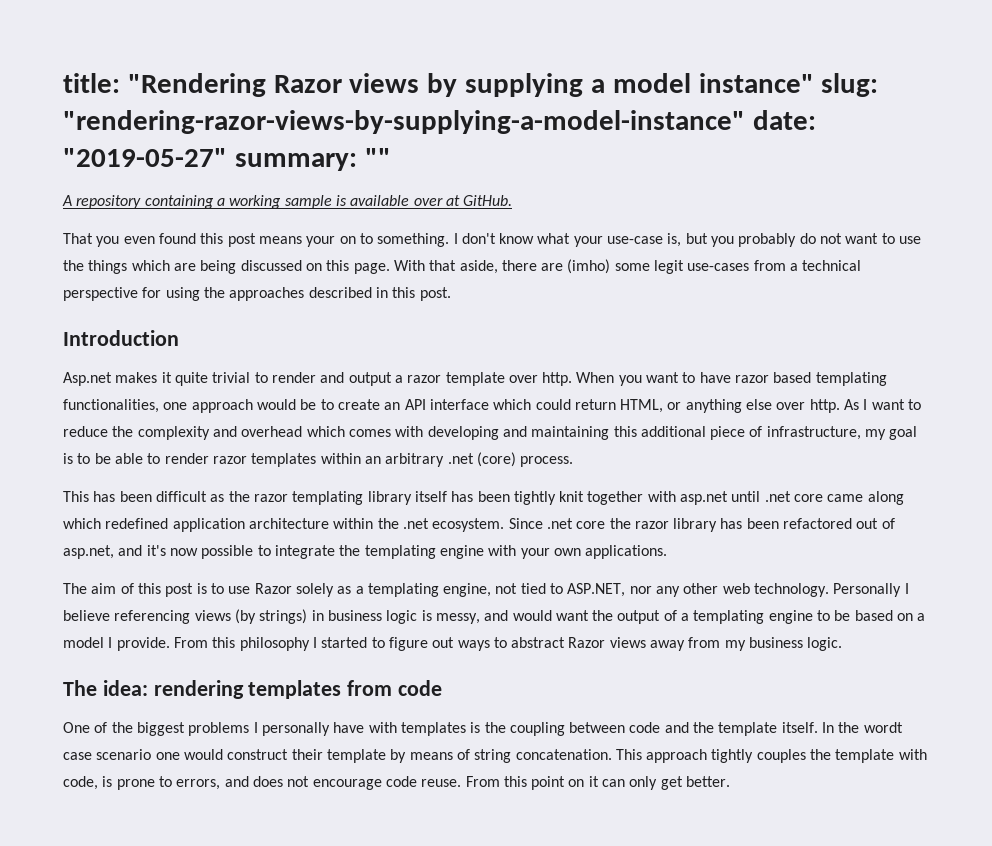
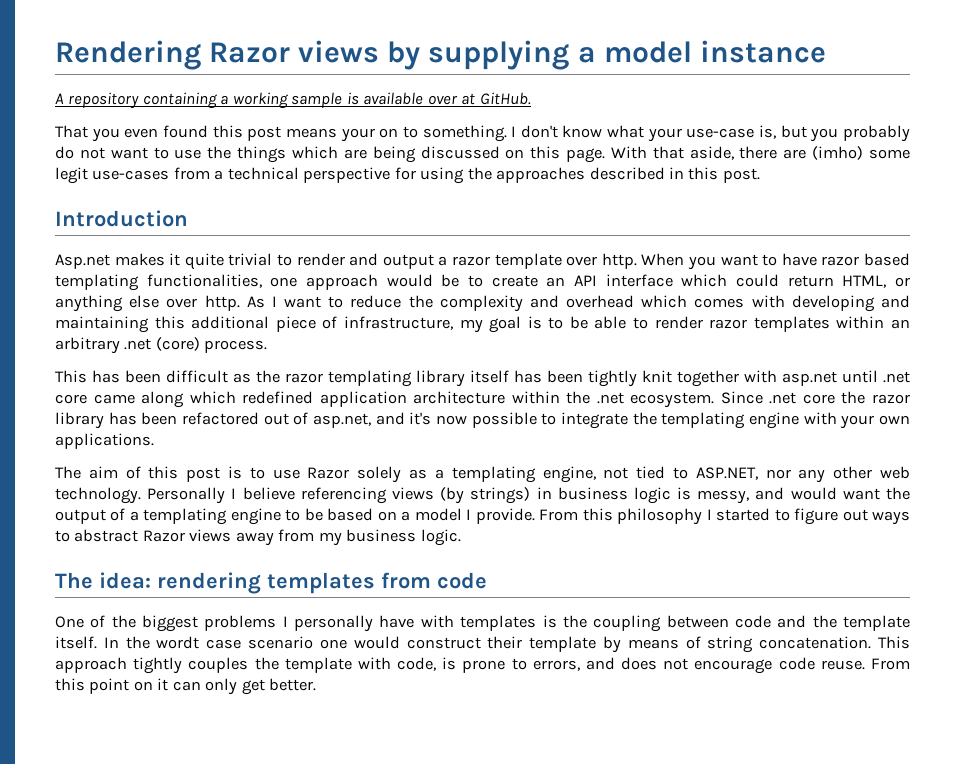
- title: "Rendering Razor views by supplying a model instance" slug: "rendering-razor-views-by-supplying-a-model-instance" date: "2019-05-27" summary: ""
+ Rendering Razor views by supplying a model instance

